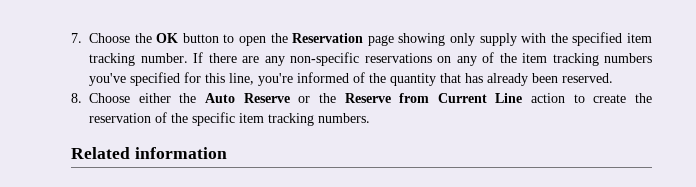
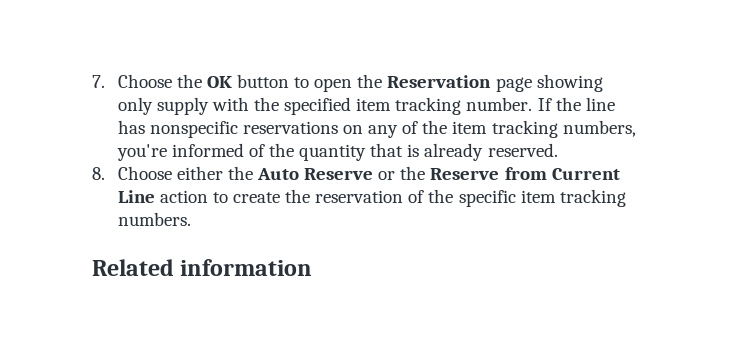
- If there are any non-specific reservations on any of the item tracking numbers you've specified for this line, you're informed of the quantity that has already been reserved.
+ If the line has nonspecific reservations on any of the item tracking numbers, you're informed of the quantity that is already reserved.

